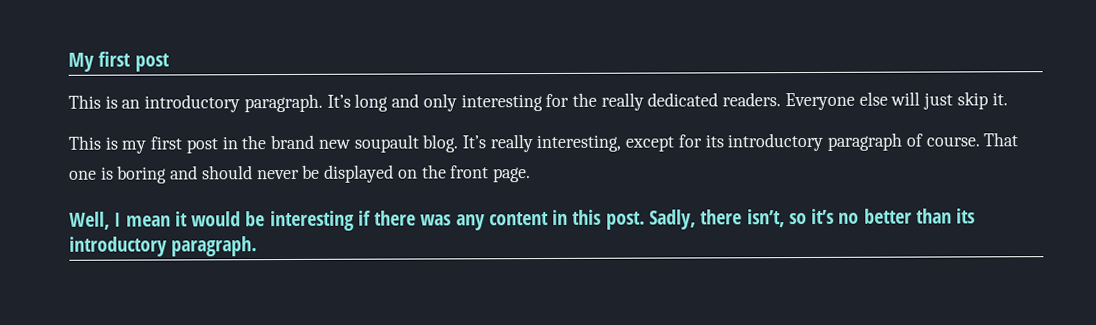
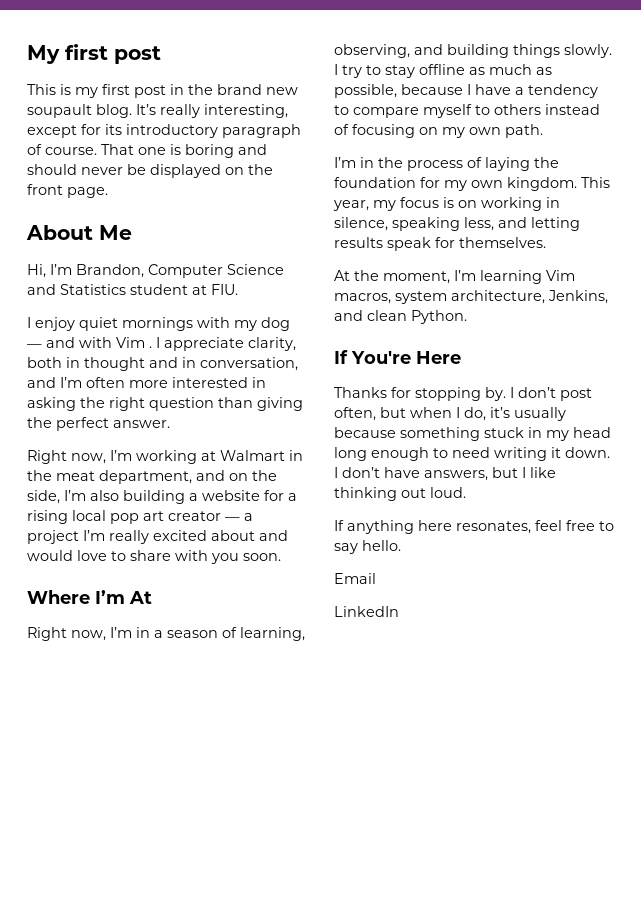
- This is an introductory paragraph. It’s long and only interesting for the really dedicated readers. Everyone else will just skip it.
- Well, I mean it would be interesting if there was any content in this post. Sadly, there isn’t, so it’s no better than its introductory paragraph.
+ About Me
+ Hi, I’m Brandon, Computer Science and Statistics student at FIU.
+ I enjoy quiet mornings with my dog — and with Vim . I appreciate clarity, both in thought and in conversation, and I’m often more interested in asking the right question than giving the perfect answer.
+ Right now, I’m working at Walmart in the meat department, and on the side, I’m also building a website for a rising local pop art creator — a project I’m really excited about and would love to share with you soon.
+ Where I’m At
+ Right now, I’m in a season of learning, observing, and building things slowly. I try to stay offline as much as possible, because I have a tendency to compare myself to others instead of focusing on my own path.
+ I’m in the process of laying the foundation for my own kingdom. This year, my focus is on working in silence, speaking less, and letting results speak for themselves.
+ At the moment, I’m learning Vim macros, system architecture, Jenkins, and clean Python.
+ If You're Here
+ Thanks for stopping by. I don’t post often, but when I do, it’s usually because something stuck in my head long enough to need writing it down. I don’t have answers, but I like thinking out loud.
+ If anything here resonates, feel free to say hello.
+ Email
+ LinkedIn

